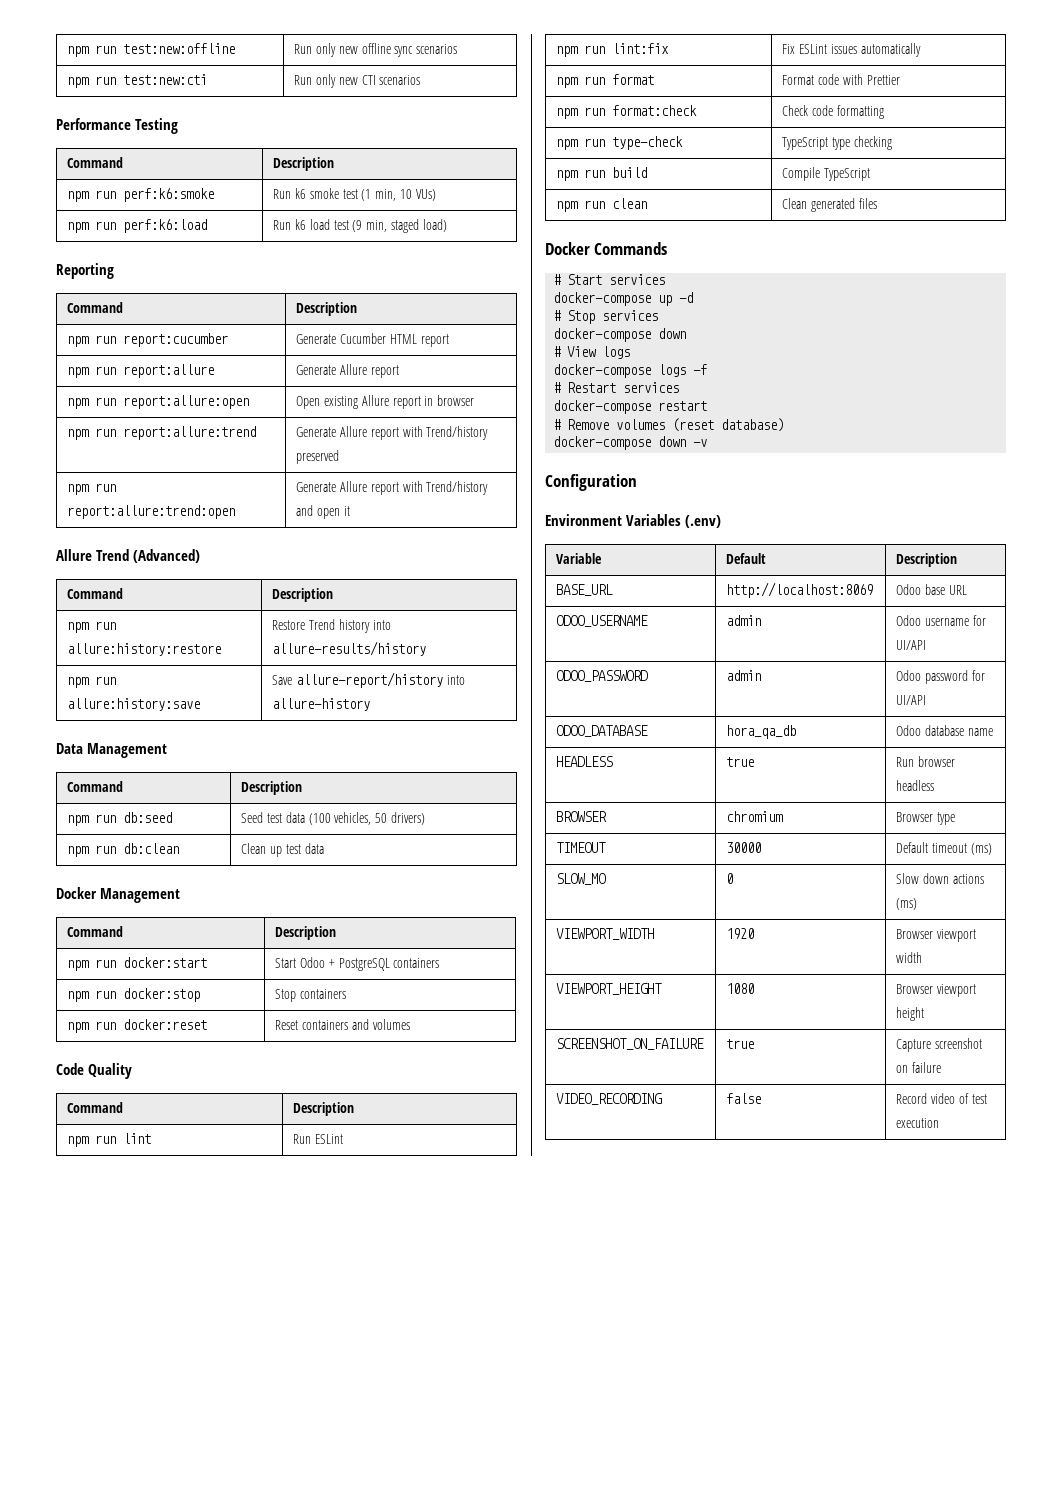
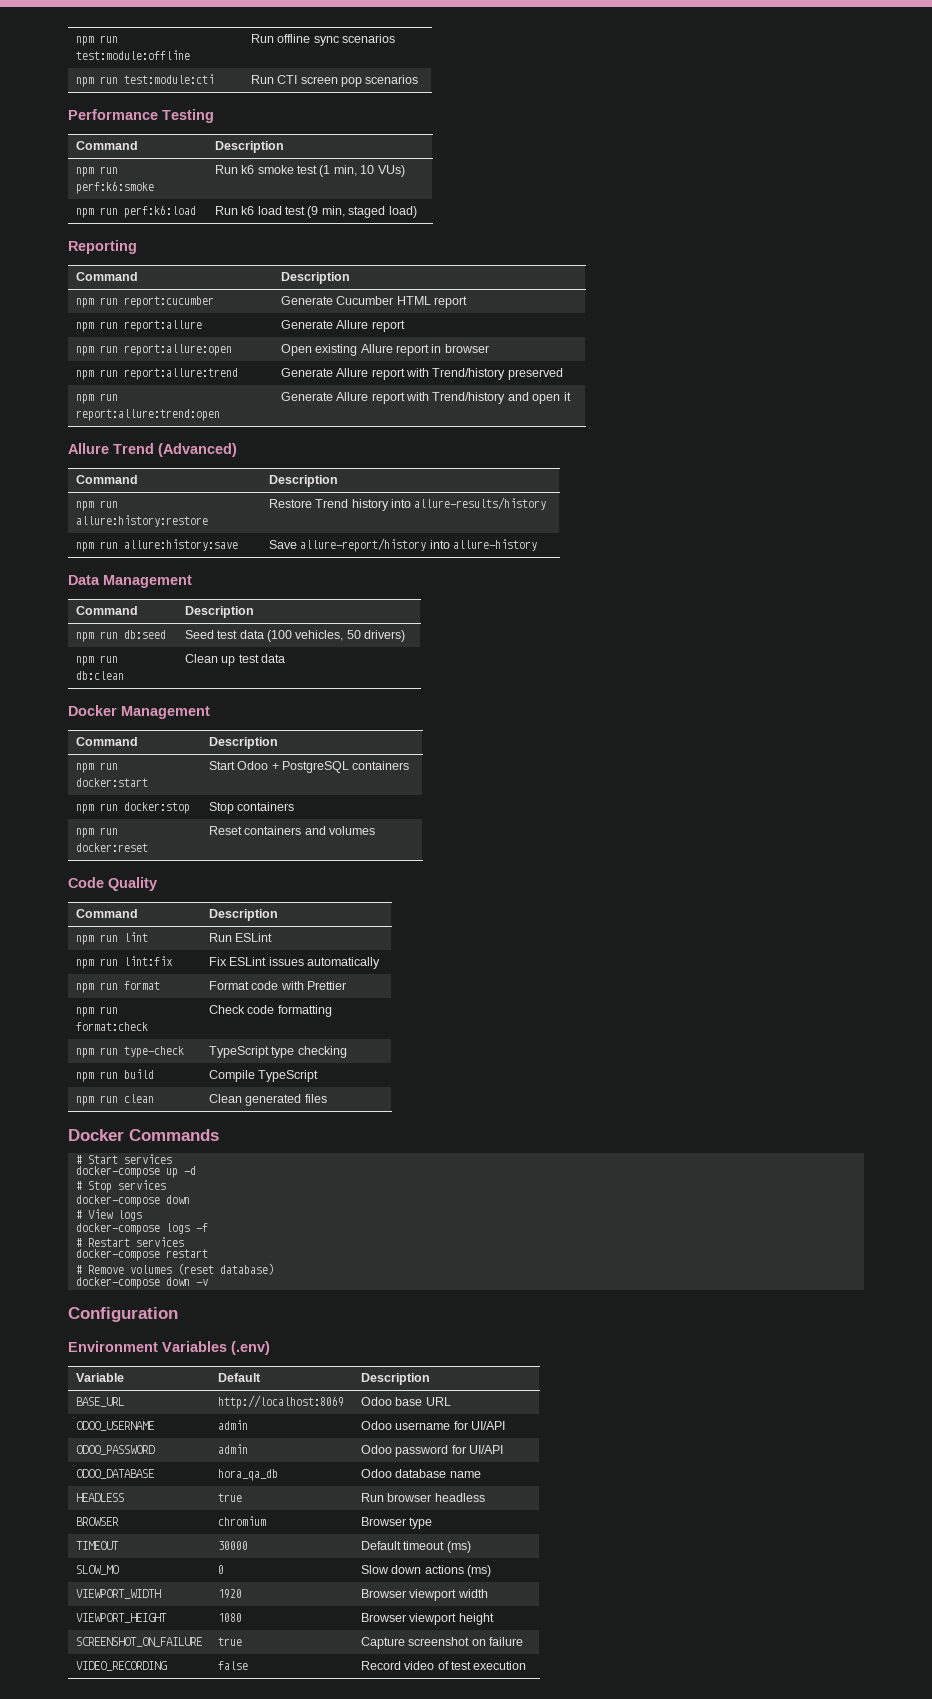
- npm run test:new:offline | Run only new offline sync scenarios
+ npm run test:module:offline | Run offline sync scenarios
- npm run test:new:cti | Run only new CTI scenarios
+ npm run test:module:cti | Run CTI screen pop scenarios

